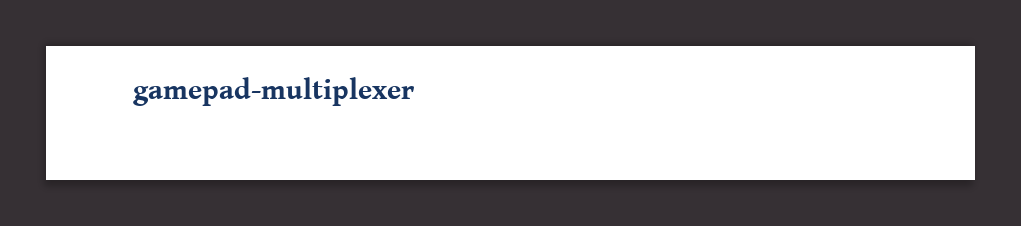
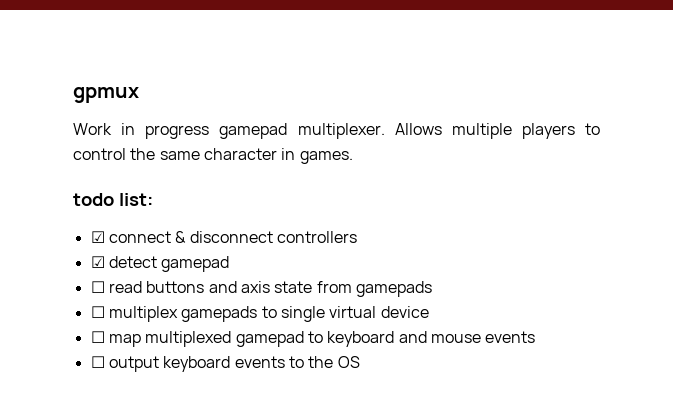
- gamepad-multiplexer
+ gpmux
+ Work in progress gamepad multiplexer. Allows multiple players to control the same character in games.
+ todo list:
+ ☑ connect & disconnect controllers
+ ☑ detect gamepad
+ ☐ read buttons and axis state from gamepads
+ ☐ multiplex gamepads to single virtual device
+ ☐ map multiplexed gamepad to keyboard and mouse events
+ ☐ output keyboard events to the OS

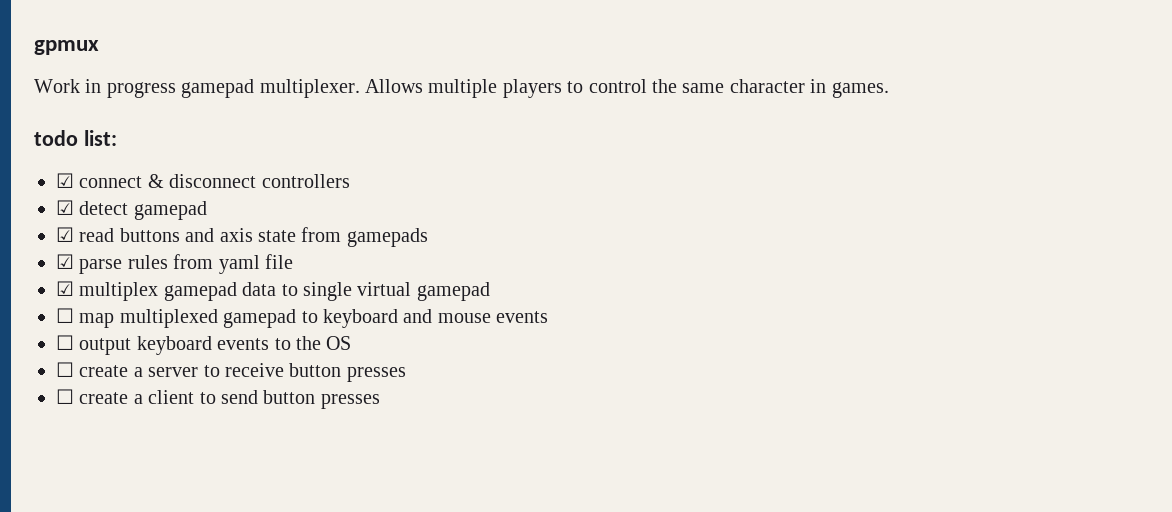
- ☐ read buttons and axis state from gamepads
+ ☑ read buttons and axis state from gamepads
- ☐ multiplex gamepads to single virtual device
+ ☑ parse rules from yaml file
+ ☑ multiplex gamepad data to single virtual gamepad
+ ☐ create a server to receive button presses
+ ☐ create a client to send button presses

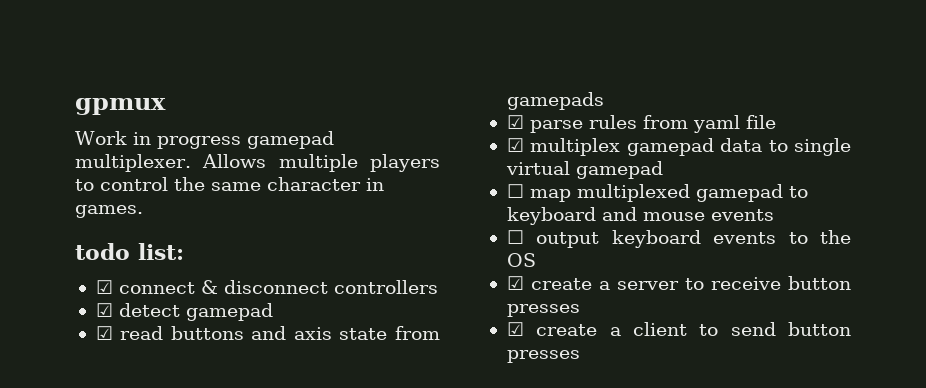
- ☐ create a server to receive button presses
+ ☑ create a server to receive button presses
- ☐ create a client to send button presses
+ ☑ create a client to send button presses

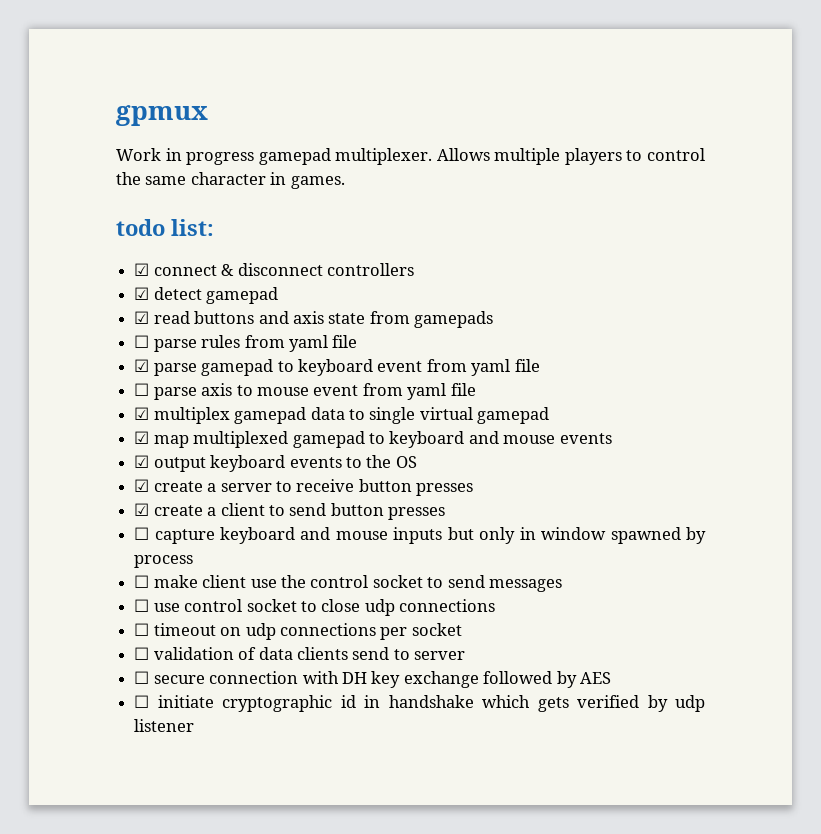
- ☑ parse rules from yaml file
+ ☐ parse rules from yaml file
+ ☑ parse gamepad to keyboard event from yaml file
+ ☐ parse axis to mouse event from yaml file
- ☐ map multiplexed gamepad to keyboard and mouse events
+ ☑ map multiplexed gamepad to keyboard and mouse events
- ☐ output keyboard events to the OS
+ ☑ output keyboard events to the OS
+ ☐ capture keyboard and mouse inputs but only in window spawned by process
+ ☐ make client use the control socket to send messages
+ ☐ use control socket to close udp connections
+ ☐ timeout on udp connections per socket
+ ☐ validation of data clients send to server
+ ☐ secure connection with DH key exchange followed by AES
+ ☐ initiate cryptographic id in handshake which gets verified by udp listener

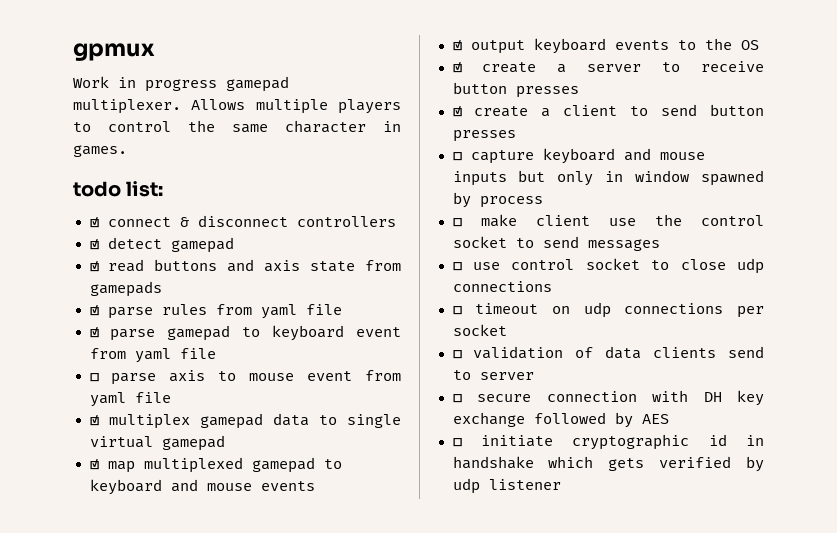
- ☐ parse rules from yaml file
+ ☑ parse rules from yaml file

